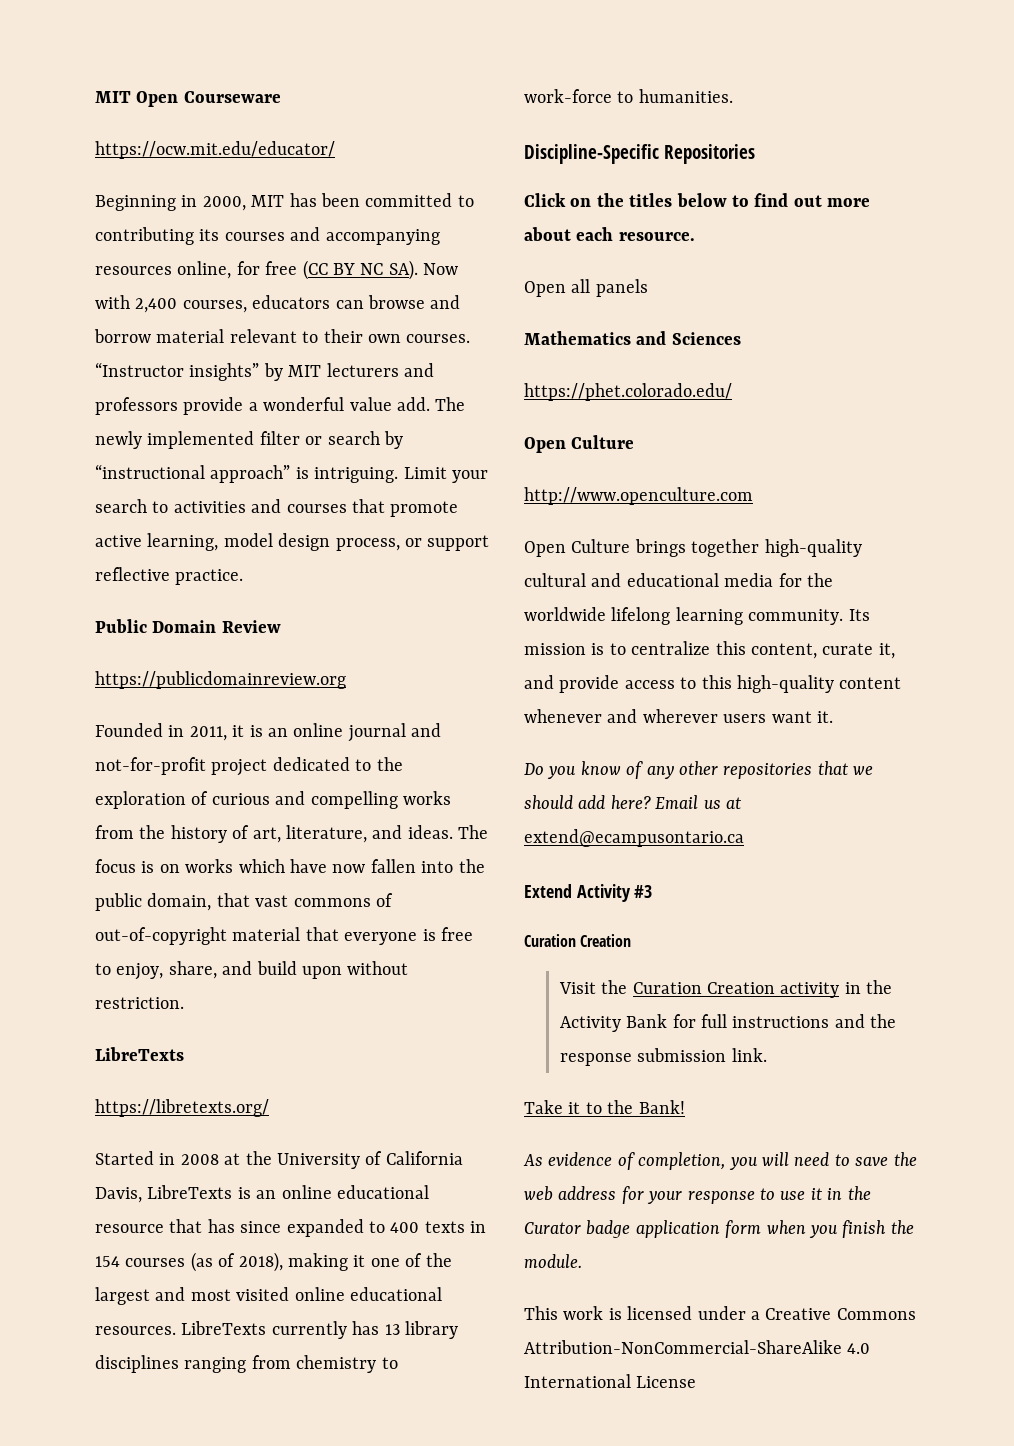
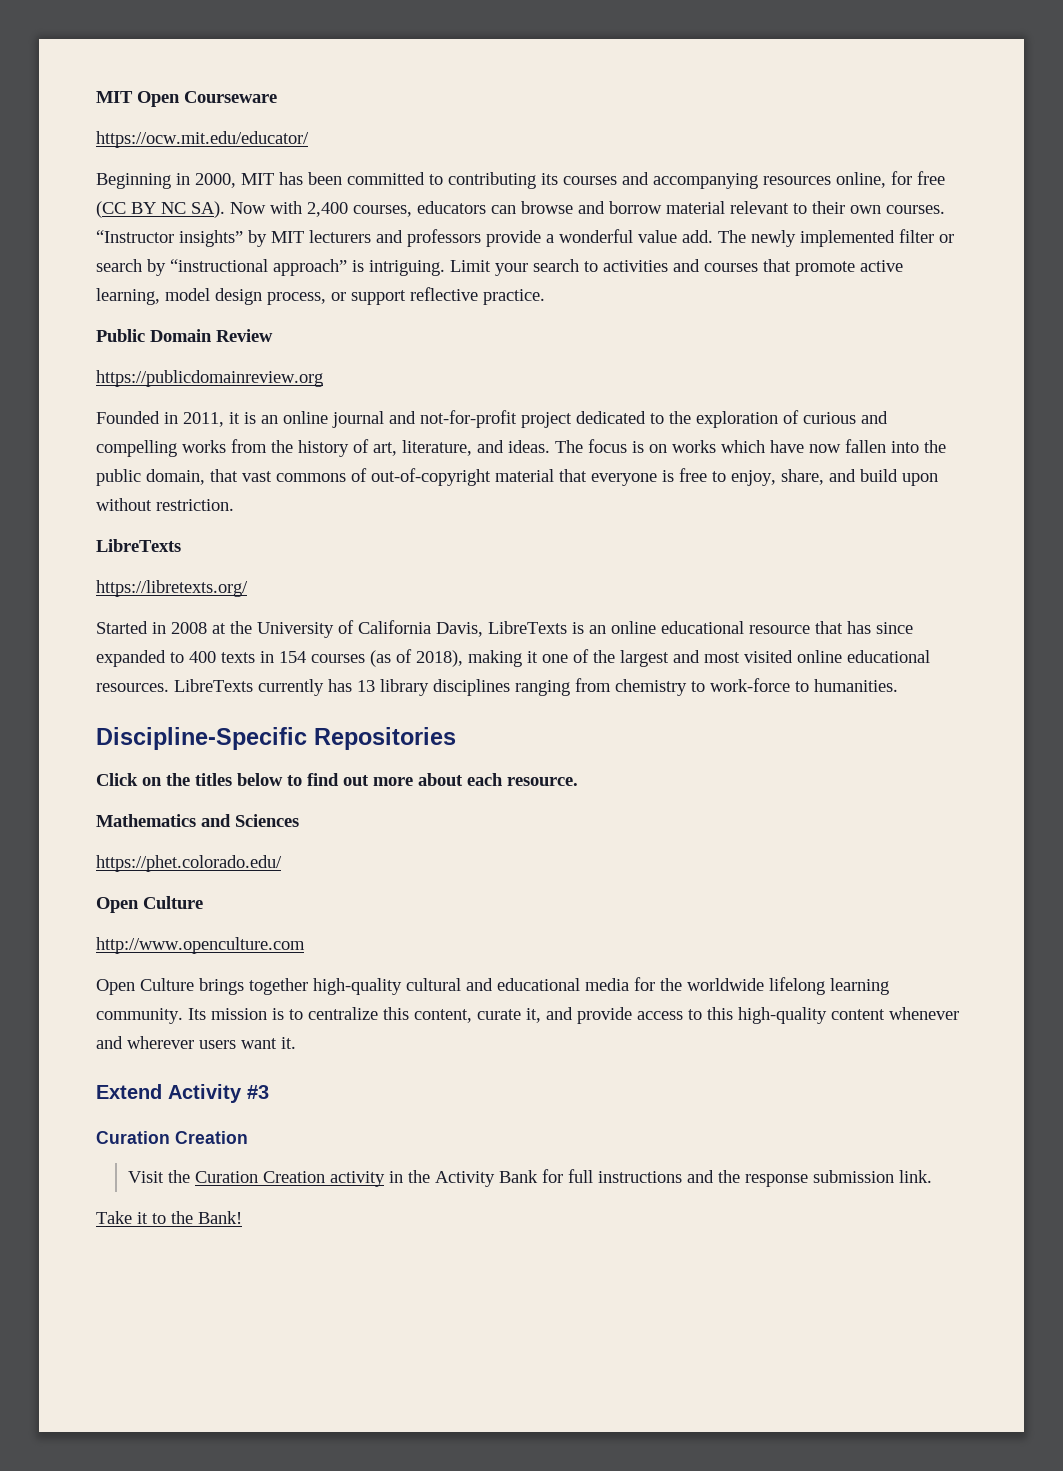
- Open all panels
- Do you know of any other repositories that we should add here? Email us at extend@ecampusontario.ca
- As evidence of completion, you will need to save the web address for your response to use it in the Curator badge application form when you finish the module.
- This work is licensed under a Creative Commons Attribution-NonCommercial-ShareAlike 4.0 International License

